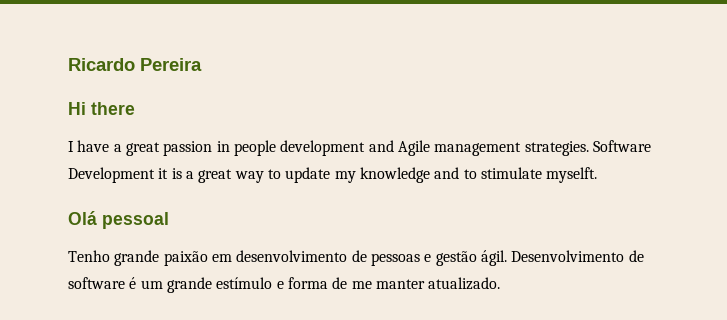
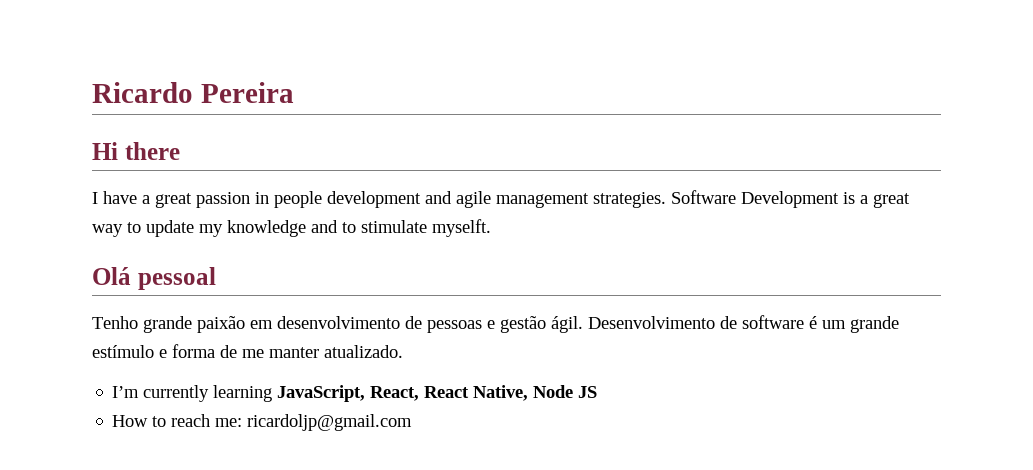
- I have a great passion in people development and Agile management strategies.
+ I have a great passion in people development and agile management strategies.
- Software Development it is a great way to update my knowledge and to stimulate myselft.
+ Software Development is a great way to update my knowledge and to stimulate myselft.
+ I’m currently learning JavaScript, React, React Native, Node JS
+ How to reach me: ricardoljp@gmail.com

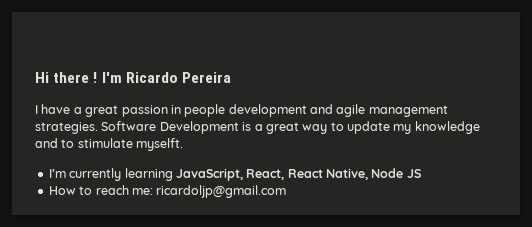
- Ricardo Pereira
+ Hi there ! I'm Ricardo Pereira
- Hi there
- Olá pessoal
- Tenho grande paixão em desenvolvimento de pessoas e gestão ágil. Desenvolvimento de software é um grande estímulo e forma de me manter atualizado.

